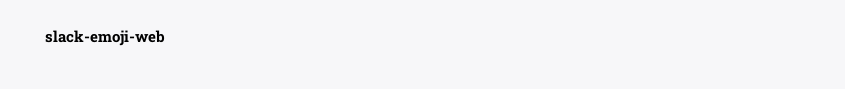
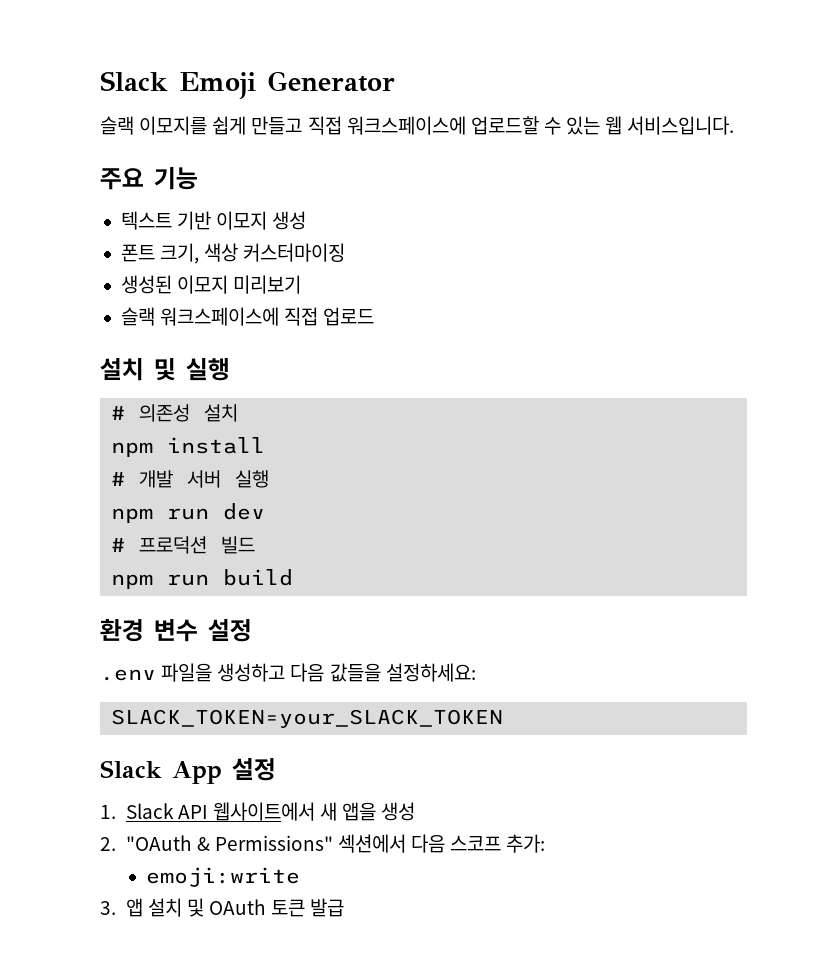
- slack-emoji-web
+ Slack Emoji Generator
+ 슬랙 이모지를 쉽게 만들고 직접 워크스페이스에 업로드할 수 있는 웹 서비스입니다.
+ 주요 기능
+ 텍스트 기반 이모지 생성
+ 폰트 크기, 색상 커스터마이징
+ 생성된 이모지 미리보기
+ 슬랙 워크스페이스에 직접 업로드
+ 설치 및 실행
+ # 의존성 설치
+ npm install
+ # 개발 서버 실행
+ npm run dev
+ # 프로덕션 빌드
+ npm run build
+ 환경 변수 설정
+ .env 파일을 생성하고 다음 값들을 설정하세요:
+ SLACK_TOKEN=your_SLACK_TOKEN
+ Slack App 설정
+ 1. Slack API 웹사이트에서 새 앱을 생성
+ 2. "OAuth & Permissions" 섹션에서 다음 스코프 추가:
+ emoji:write
+ 3. 앱 설치 및 OAuth 토큰 발급

